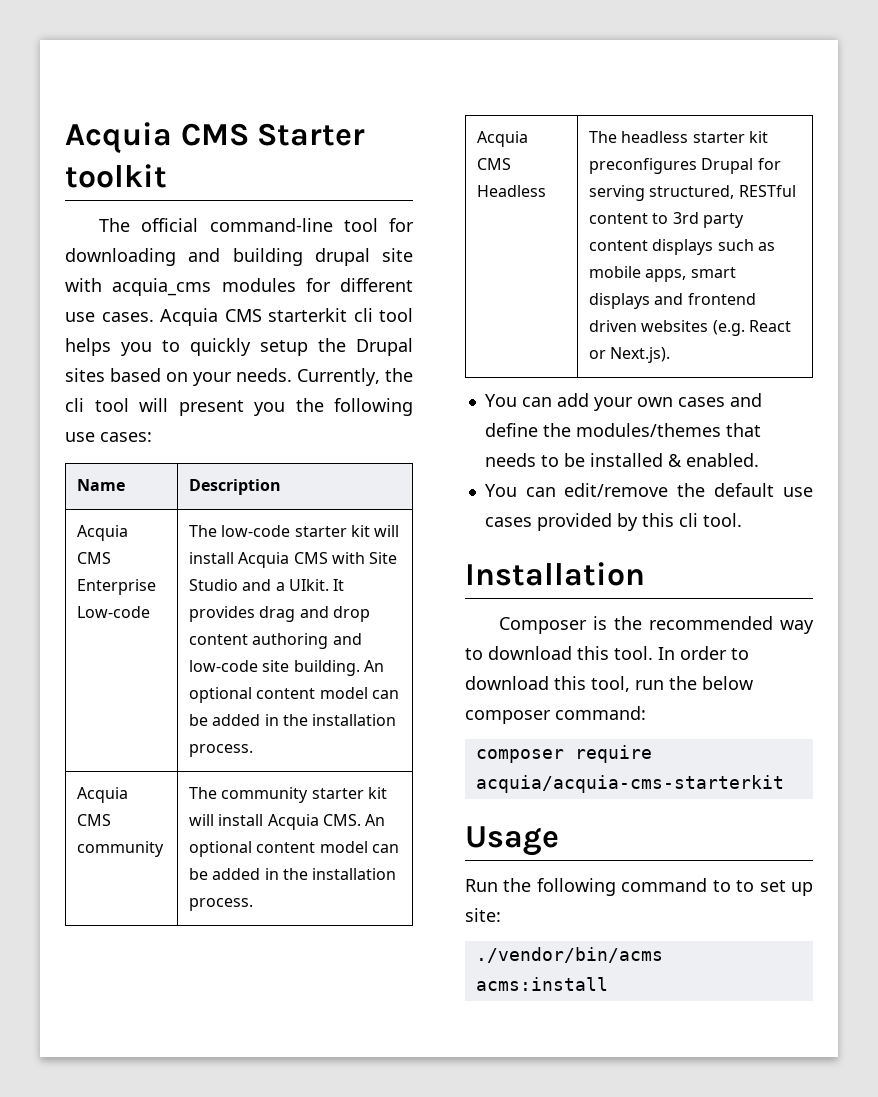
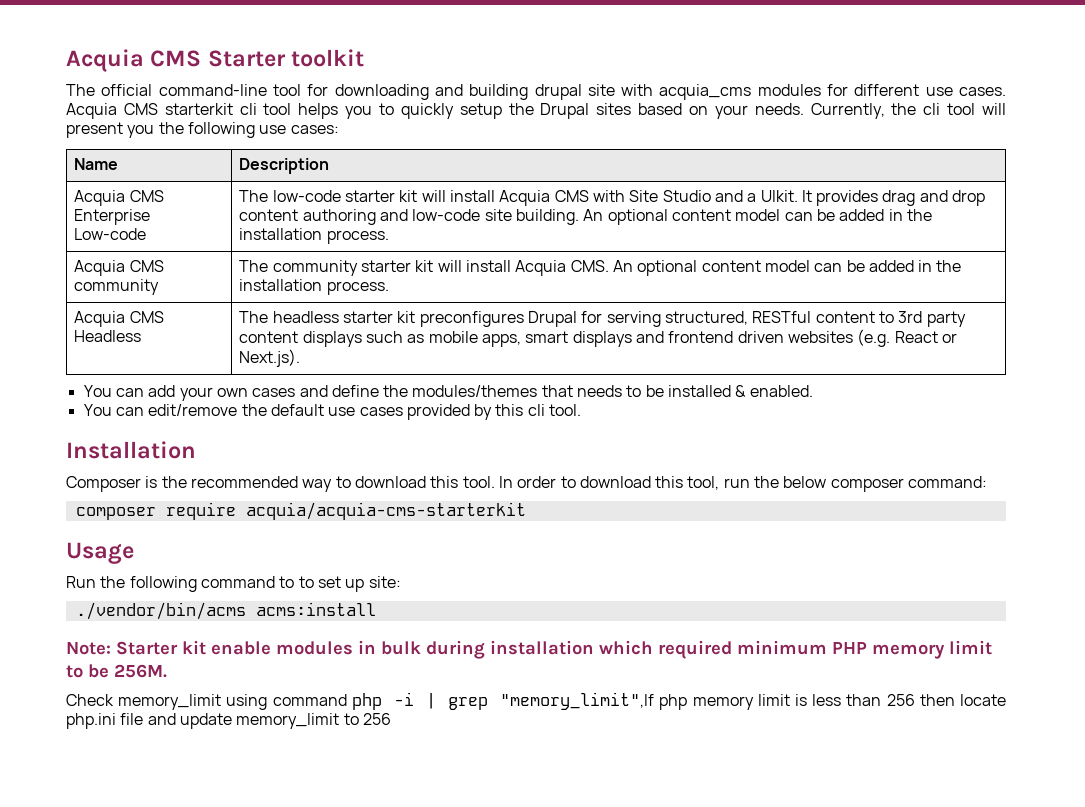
+ Note: Starter kit enable modules in bulk during installation which required minimum PHP memory limit to be 256M.
+ Check memory_limit using command php -i | grep "memory_limit",If php memory limit is less than 256 then locate php.ini file and update memory_limit to 256

